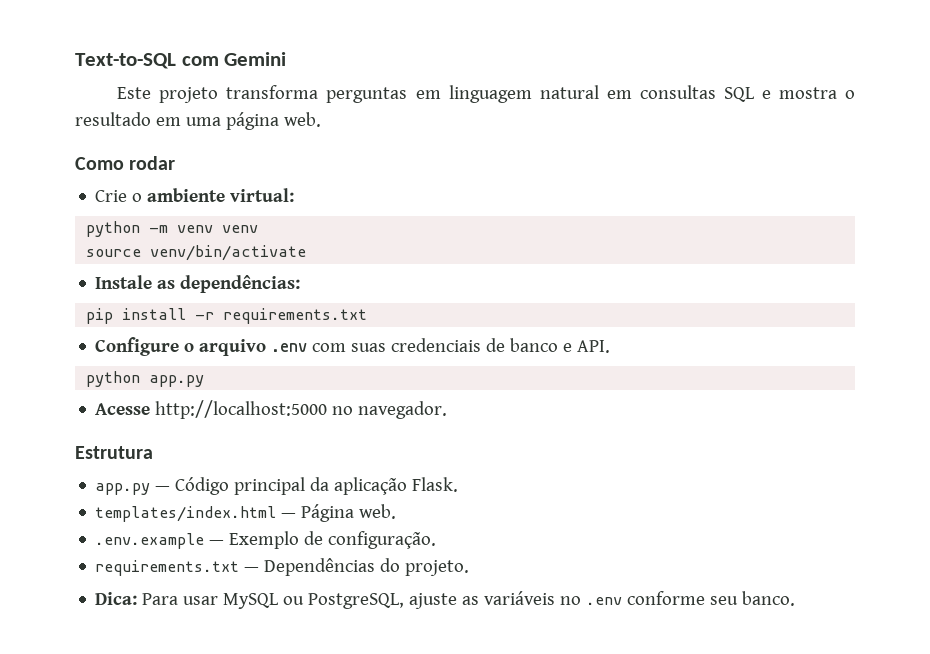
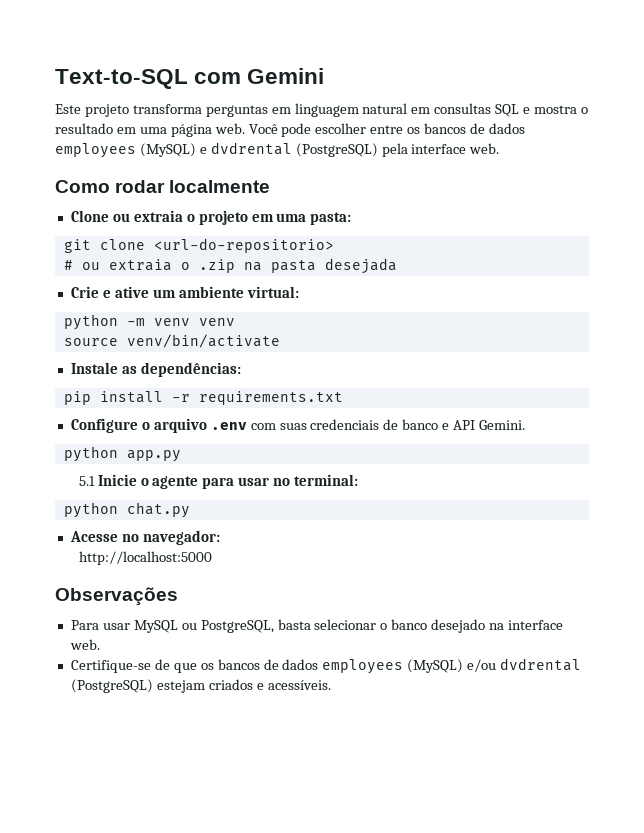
- Este projeto transforma perguntas em linguagem natural em consultas SQL e mostra o resultado em uma página web.
- Como rodar
- Crie o ambiente virtual:
+ Este projeto transforma perguntas em linguagem natural em consultas SQL e mostra o resultado em uma página web. Você pode escolher entre os bancos de dados employees (MySQL) e dvdrental (PostgreSQL) pela interface web.
+ Como rodar localmente
+ Clone ou extraia o projeto em uma pasta:
+ git clone <url-do-repositorio>
+ # ou extraia o .zip na pasta desejada
+ Crie e ative um ambiente virtual:
- Configure o arquivo .env com suas credenciais de banco e API.
+ Configure o arquivo .env com suas credenciais de banco e API Gemini.
+ 5.1 Inicie o agente para usar no terminal:
+ python chat.py
- Acesse http://localhost:5000 no navegador.
- Estrutura
- app.py — Código principal da aplicação Flask.
- templates/index.html — Página web.
- .env.example — Exemplo de configuração.
- requirements.txt — Dependências do projeto.
- Dica: Para usar MySQL ou PostgreSQL, ajuste as variáveis no .env conforme seu banco.
+ Acesse no navegador:
+ http://localhost:5000
+ Observações
+ Para usar MySQL ou PostgreSQL, basta selecionar o banco desejado na interface web.
+ Certifique-se de que os bancos de dados employees (MySQL) e/ou dvdrental (PostgreSQL) estejam criados e acessíveis.

